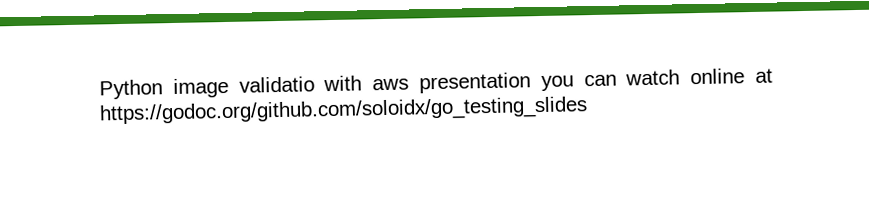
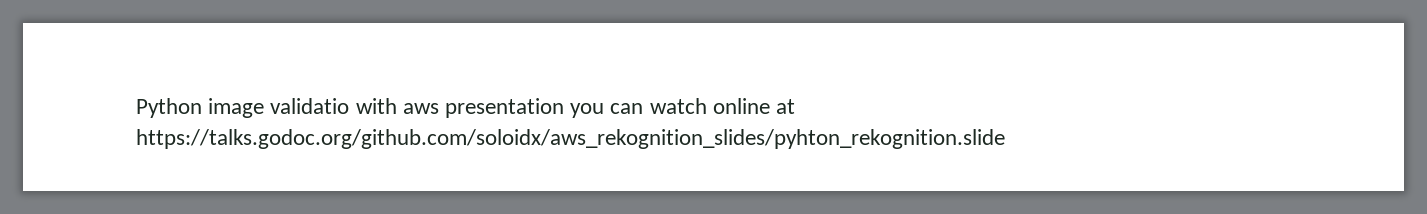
- Python image validatio with aws presentation you can watch online at https://godoc.org/github.com/soloidx/go_testing_slides
+ Python image validatio with aws presentation you can watch online at https://talks.godoc.org/github.com/soloidx/aws_rekognition_slides/pyhton_rekognition.slide

